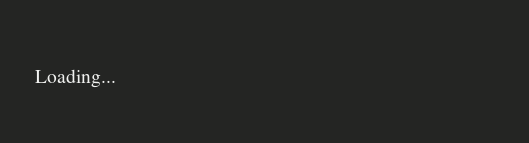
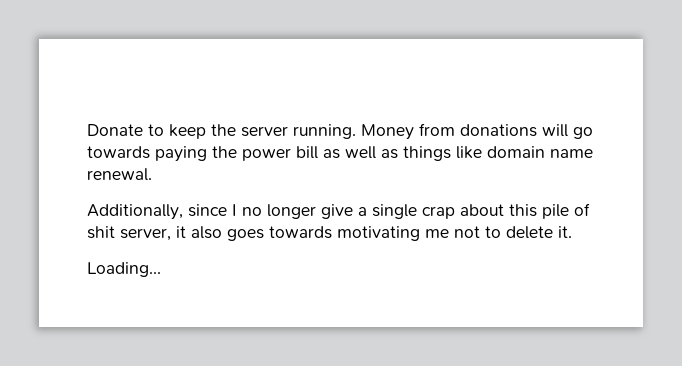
+ Donate to keep the server running. Money from donations will go towards paying the power bill as well as things like domain name renewal.
+ Additionally, since I no longer give a single crap about this pile of shit server, it also goes towards motivating me not to delete it.

